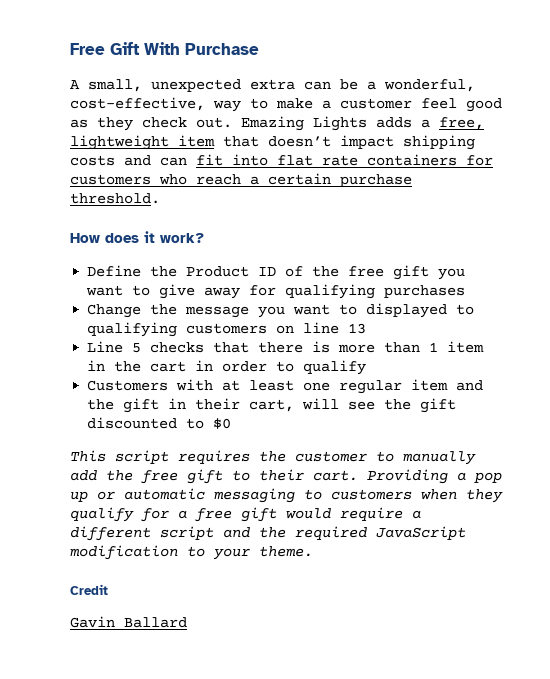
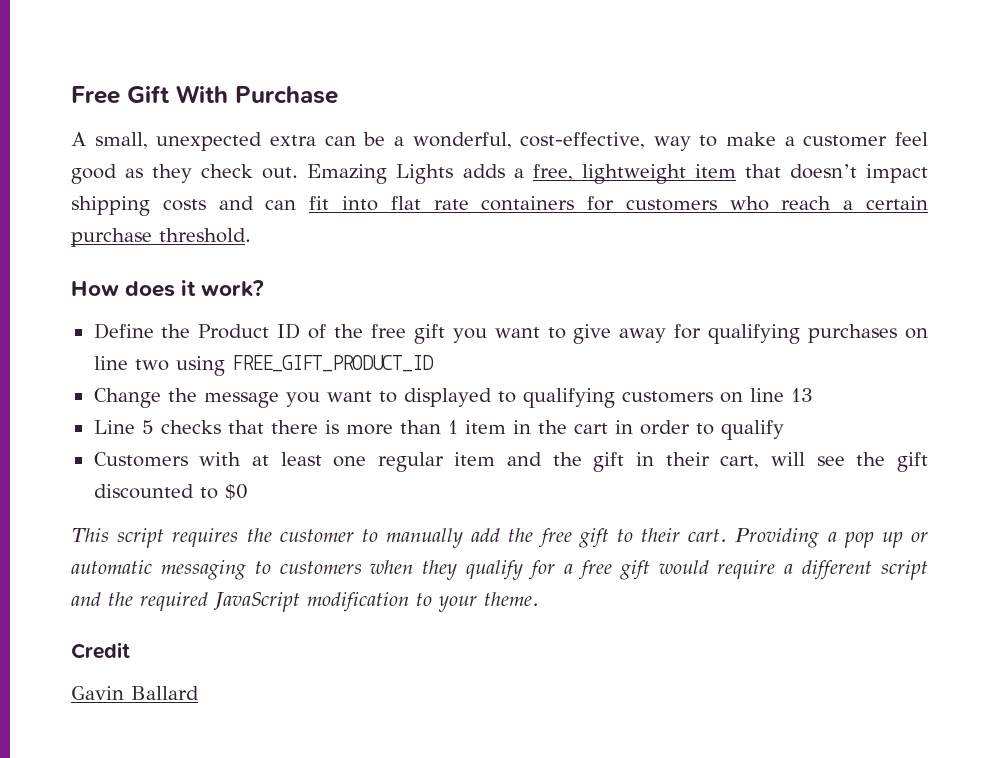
- Define the Product ID of the free gift you want to give away for qualifying purchases
+ Define the Product ID of the free gift you want to give away for qualifying purchases on line two using FREE_GIFT_PRODUCT_ID

